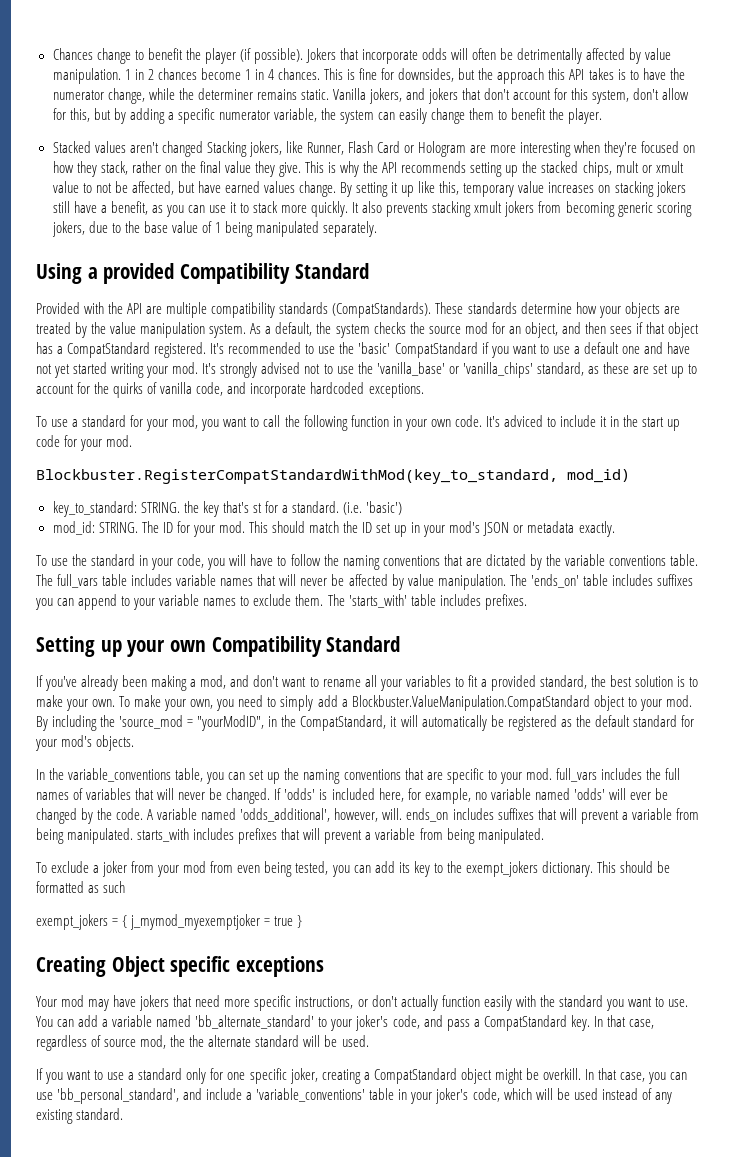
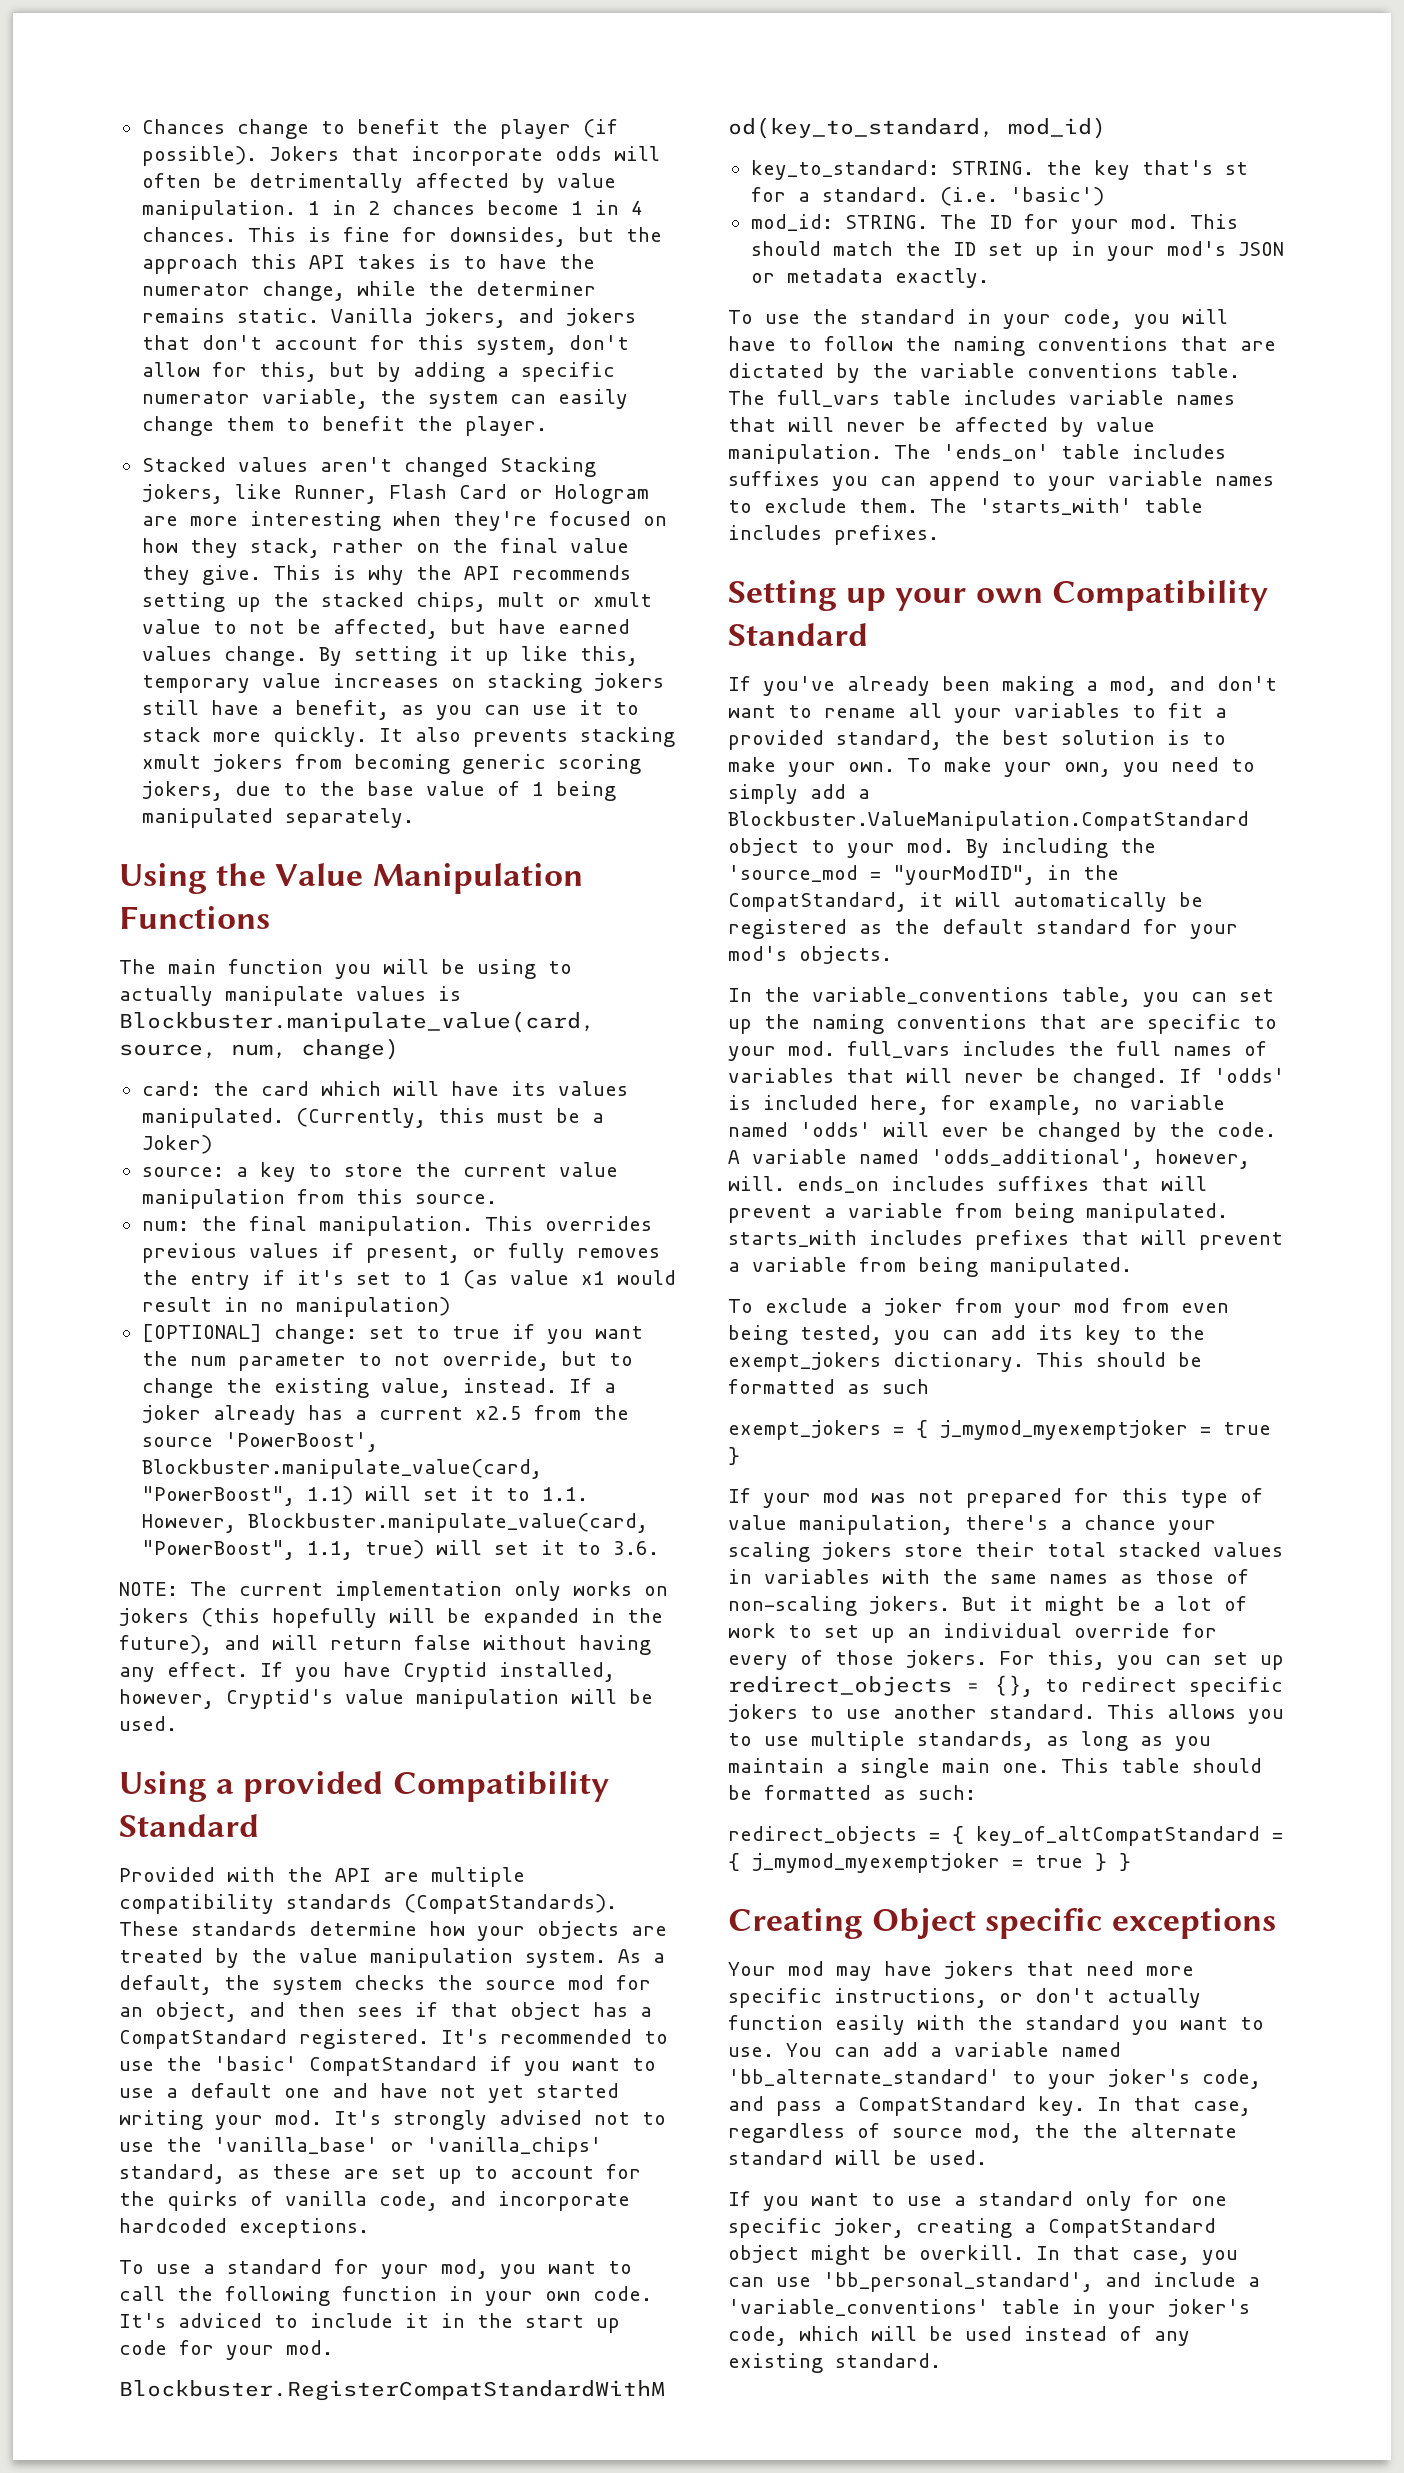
+ Using the Value Manipulation Functions
+ The main function you will be using to actually manipulate values is Blockbuster.manipulate_value(card, source, num, change)
+ card: the card which will have its values manipulated. (Currently, this must be a Joker)
+ source: a key to store the current value manipulation from this source.
+ num: the final manipulation. This overrides previous values if present, or fully removes the entry if it's set to 1 (as value x1 would result in no manipulation)
+ [OPTIONAL] change: set to true if you want the num parameter to not override, but to change the existing value, instead. If a joker already has a current x2.5 from the source 'PowerBoost', Blockbuster.manipulate_value(card, "PowerBoost", 1.1) will set it to 1.1. However, Blockbuster.manipulate_value(card, "PowerBoost", 1.1, true) will set it to 3.6.
+ NOTE: The current implementation only works on jokers (this hopefully will be expanded in the future), and will return false without having any effect. If you have Cryptid installed, however, Cryptid's value manipulation will be used.
+ If your mod was not prepared for this type of value manipulation, there's a chance your scaling jokers store their total stacked values in variables with the same names as those of non-scaling jokers. But it might be a lot of work to set up an individual override for every of those jokers. For this, you can set up redirect_objects = {}, to redirect specific jokers to use another standard. This allows you to use multiple standards, as long as you maintain a single main one. This table should be formatted as such:
+ redirect_objects = { key_of_altCompatStandard = { j_mymod_myexemptjoker = true } }

